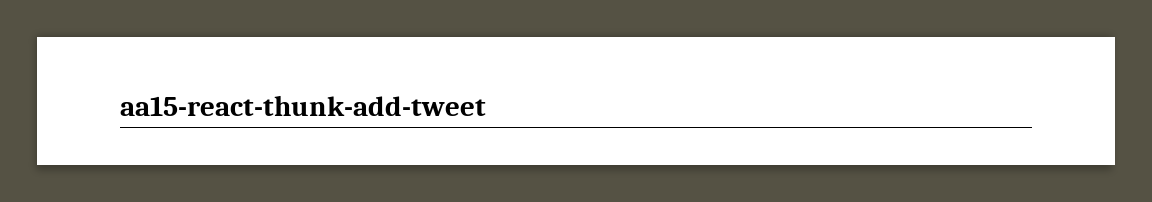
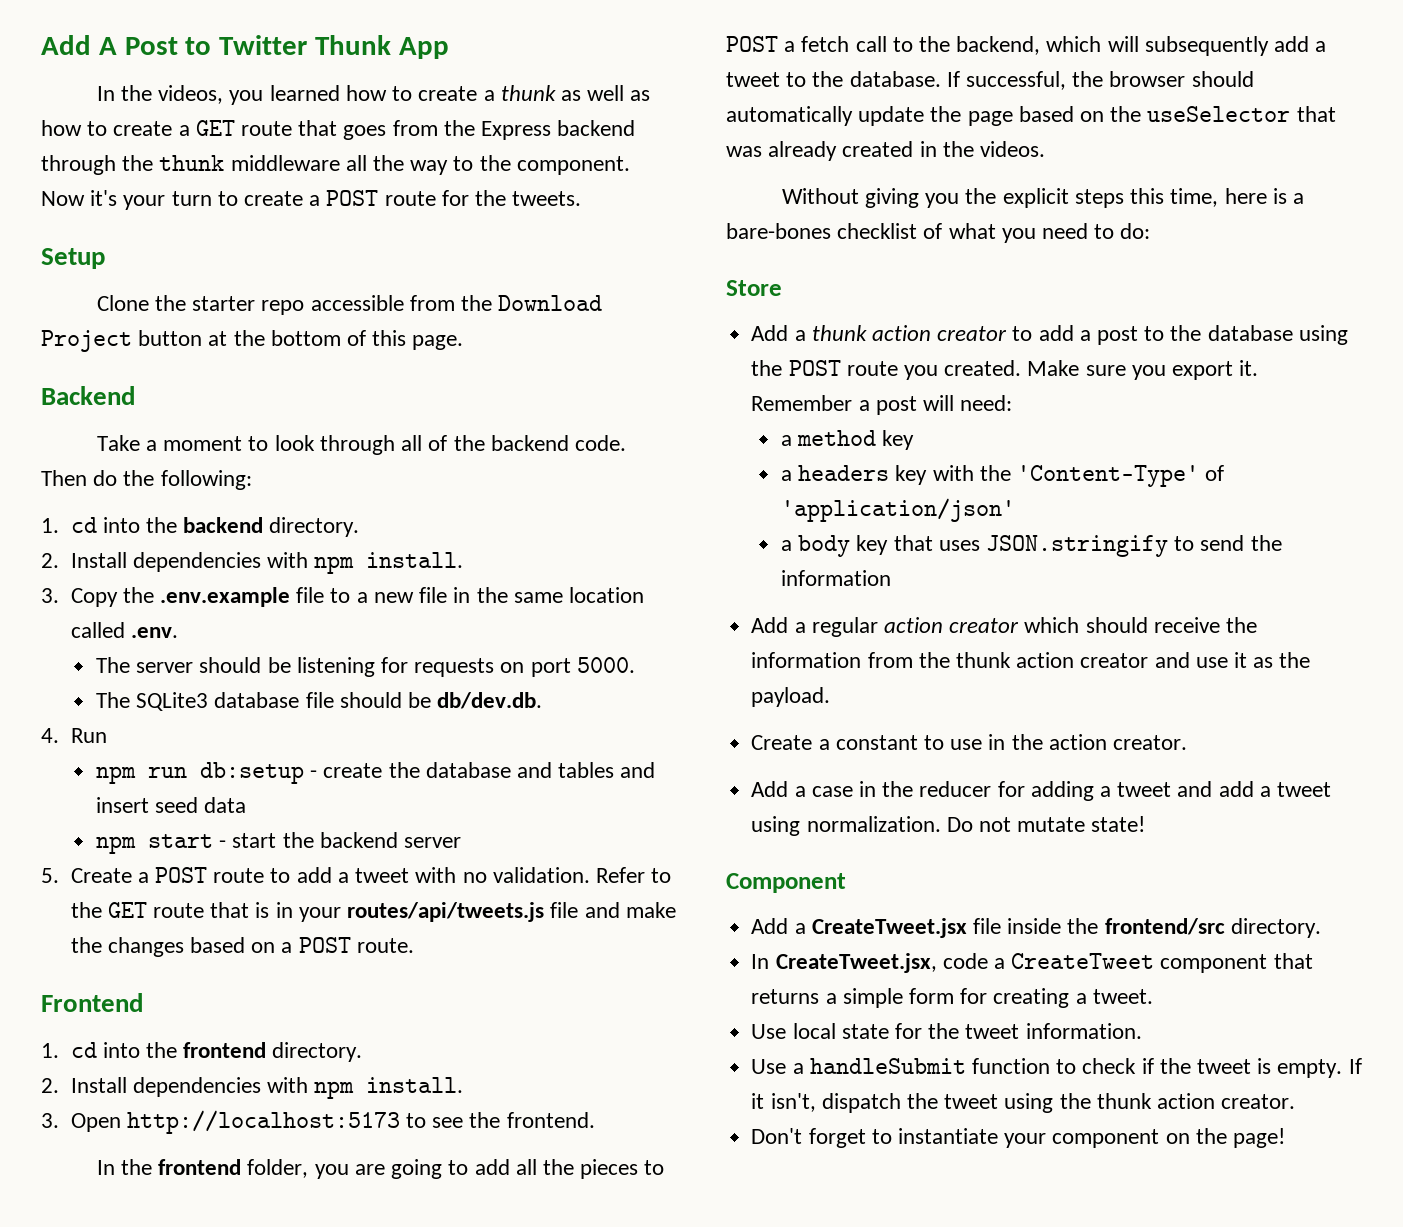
- aa15-react-thunk-add-tweet
+ Add A Post to Twitter Thunk App
+ In the videos, you learned how to create a thunk as well as how to create a GET route that goes from the Express backend through the thunk middleware all the way to the component. Now it's your turn to create a POST route for the tweets.
+ Setup
+ Clone the starter repo accessible from the Download Project button at the bottom of this page.
+ Backend
+ Take a moment to look through all of the backend code. Then do the following:
+ 1. cd into the backend directory.
+ 2. Install dependencies with npm install.
+ 3. Copy the .env.example file to a new file in the same location called .env.
+ The server should be listening for requests on port 5000.
+ The SQLite3 database file should be db/dev.db.
+ 4. Run
+ npm run db:setup - create the database and tables and insert seed data
+ npm start - start the backend server
+ 5. Create a POST route to add a tweet with no validation. Refer to the GET route that is in your routes/api/tweets.js file and make the changes based on a POST route.
+ Frontend
+ 1. cd into the frontend directory.
+ 2. Install dependencies with npm install.
+ 3. Open http://localhost:5173 to see the frontend.
+ In the frontend folder, you are going to add all the pieces to POST a fetch call to the backend, which will subsequently add a tweet to the database. If successful, the browser should automatically update the page based on the useSelector that was already created in the videos.
+ Without giving you the explicit steps this time, here is a bare-bones checklist of what you need to do:
+ Store
+ Add a thunk action creator to add a post to the database using the POST route you created. Make sure you export it. Remember a post will need:
+ a method key
+ a headers key with the 'Content-Type' of 'application/json'
+ a body key that uses JSON.stringify to send the information
+ Add a regular action creator which should receive the information from the thunk action creator and use it as the payload.
+ Create a constant to use in the action creator.
+ Add a case in the reducer for adding a tweet and add a tweet using normalization. Do not mutate state!
+ Component
+ Add a CreateTweet.jsx file inside the frontend/src directory.
+ In CreateTweet.jsx, code a CreateTweet component that returns a simple form for creating a tweet.
+ Use local state for the tweet information.
+ Use a handleSubmit function to check if the tweet is empty. If it isn't, dispatch the tweet using the thunk action creator.
+ Don't forget to instantiate your component on the page!

